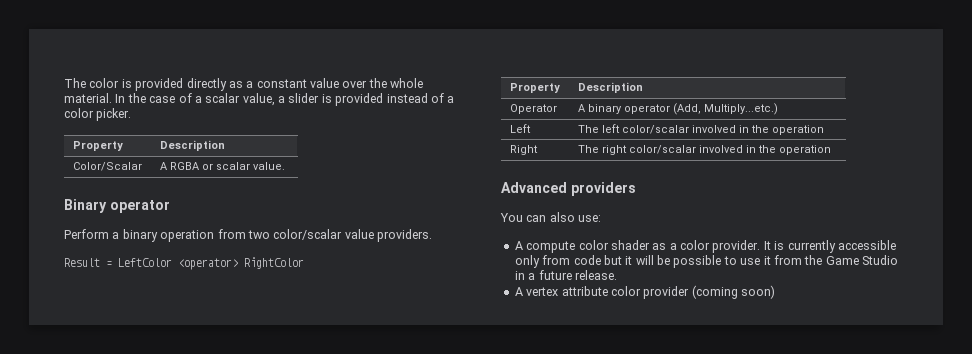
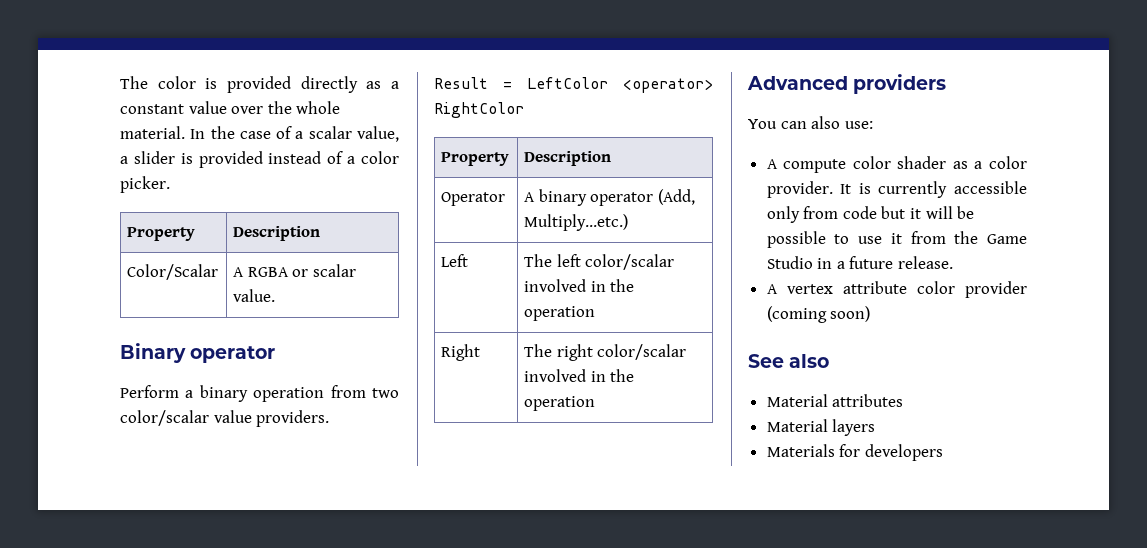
+ See also
+ Material attributes
+ Material layers
+ Materials for developers

